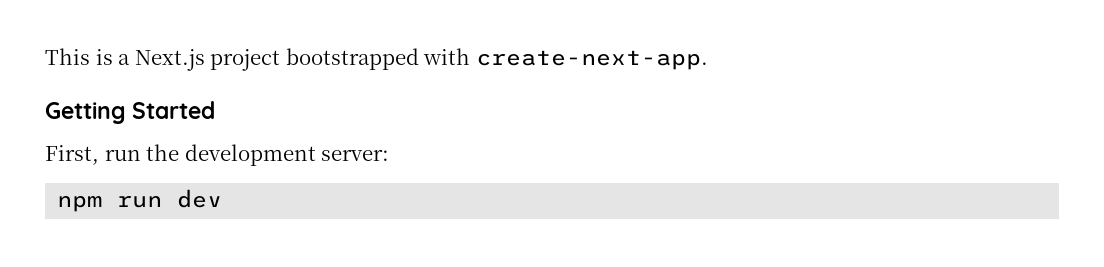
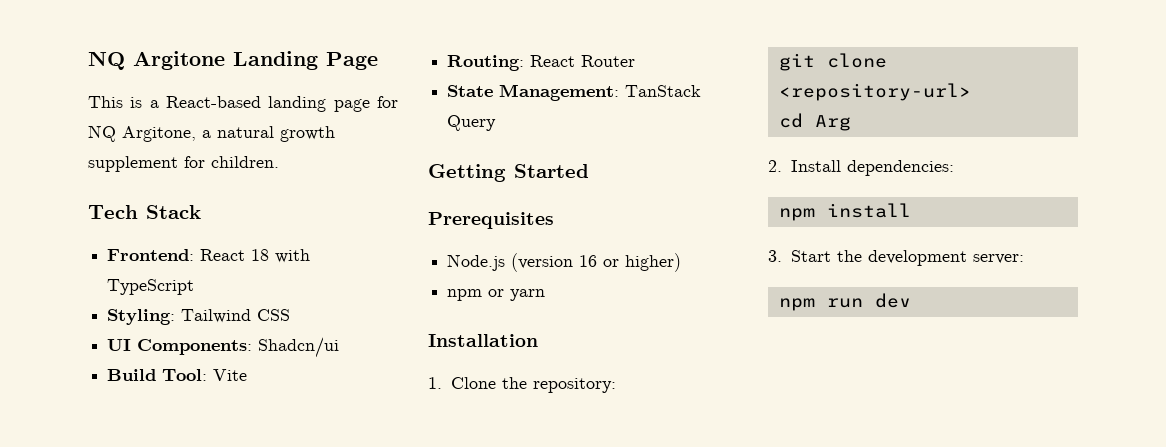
- This is a Next.js project bootstrapped with create-next-app.
+ NQ Argitone Landing Page
+ This is a React-based landing page for NQ Argitone, a natural growth supplement for children.
+ Tech Stack
+ Frontend: React 18 with TypeScript
+ Styling: Tailwind CSS
+ UI Components: Shadcn/ui
+ Build Tool: Vite
+ Routing: React Router
+ State Management: TanStack Query
  Getting Started
- First, run the development server:
+ Prerequisites
+ Node.js (version 16 or higher)
+ npm or yarn
+ Installation
+ 1. Clone the repository:
+ git clone <repository-url>
+ cd Arg
+ 2. Install dependencies:
+ npm install
+ 3. Start the development server:

